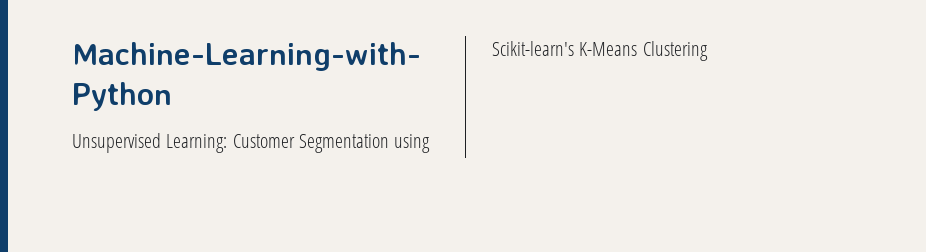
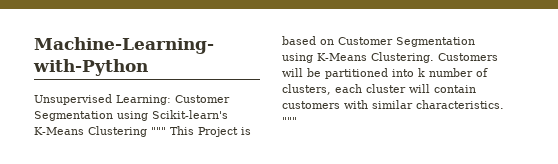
- Unsupervised Learning: Customer Segmentation using Scikit-learn's K-Means Clustering
+ Unsupervised Learning: Customer Segmentation using Scikit-learn's K-Means Clustering """ This Project is based on Customer Segmentation using K-Means Clustering. Customers will be partitioned into k number of clusters, each cluster will contain customers with similar characteristics. """

